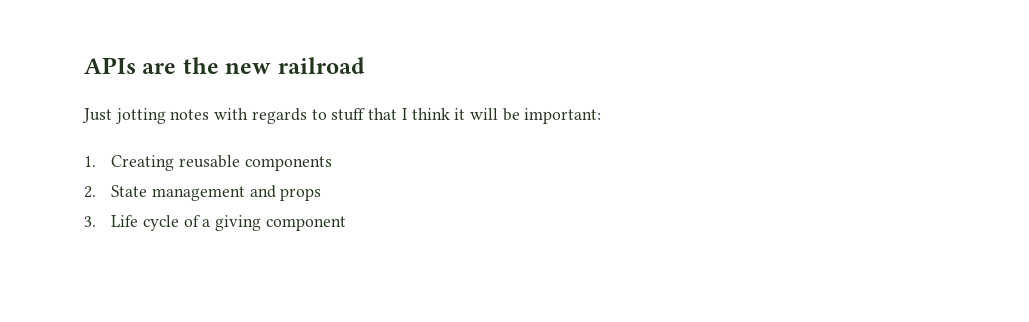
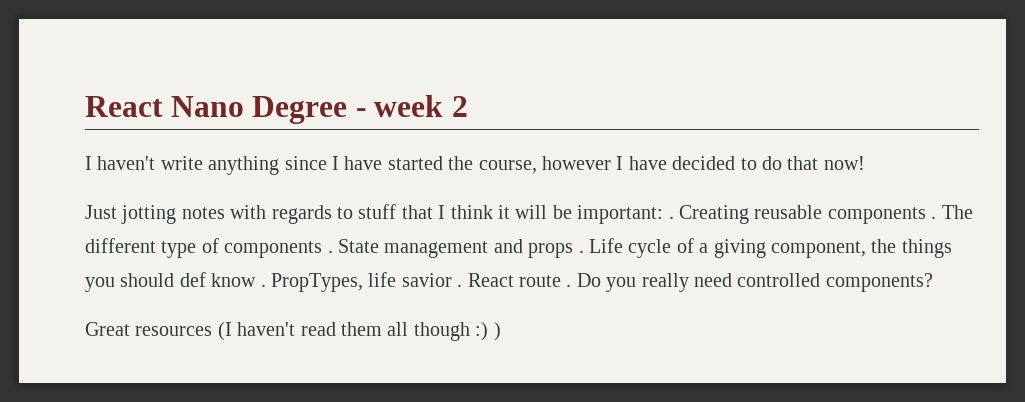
- APIs are the new railroad
+ React Nano Degree - week 2
+ I haven't write anything since I have started the course, however I have decided to do that now!
- Just jotting notes with regards to stuff that I think it will be important:
- 1. Creating reusable components
- 2. State management and props
- 3. Life cycle of a giving component
+ Just jotting notes with regards to stuff that I think it will be important: . Creating reusable components . The different type of components . State management and props . Life cycle of a giving component, the things you should def know . PropTypes, life savior . React route . Do you really need controlled components?
+ Great resources (I haven't read them all though :) )

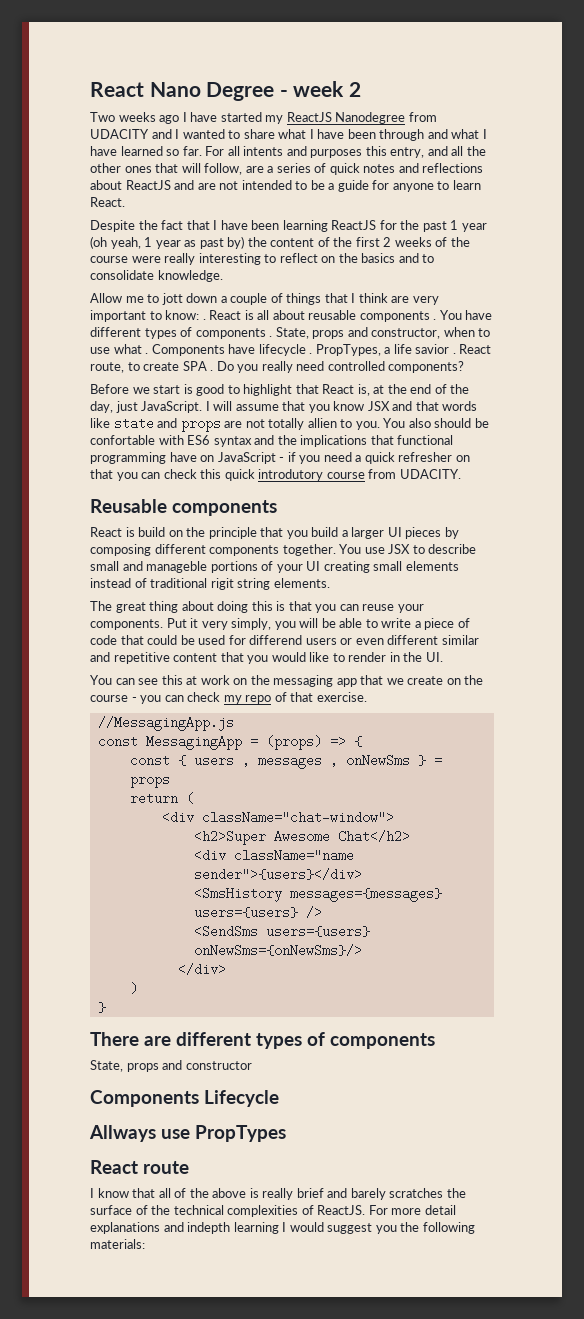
- I haven't write anything since I have started the course, however I have decided to do that now!
- Just jotting notes with regards to stuff that I think it will be important: . Creating reusable components . The different type of components . State management and props . Life cycle of a giving component, the things you should def know .
+ Two weeks ago I have started my ReactJS Nanodegree from UDACITY and I wanted to share what I have been through and what I have learned so far. For all intents and purposes this entry, and all the other ones that will follow, are a series of quick notes and reflections about ReactJS and are not intended to be a guide for anyone to learn React.
+ Despite the fact that I have been learning ReactJS for the past 1 year (oh yeah, 1 year as past by) the content of the first 2 weeks of the course were really interesting to reflect on the basics and to consolidate knowledge.
+ Allow me to jott down a couple of things that I think are very important to know: . React is all about reusable components . You have different types of components . State, props and constructor, when to use what . Components have lifecycle .
- PropTypes, life savior .
+ PropTypes, a life savior .
- React route .
+ React route, to create SPA .
- Great resources (I haven't read them all though :) )
+ Before we start is good to highlight that React is, at the end of the day, just JavaScript. I will assume that you know JSX and that words like state and props are not totally allien to you. You also should be confortable with ES6 syntax and the implications that functional programming have on JavaScript - if you need a quick refresher on that you can check this quick introdutory course from UDACITY.
+ Reusable components
+ React is build on the principle that you build a larger UI pieces by composing different components together. You use JSX to describe small and manageble portions of your UI creating small elements instead of traditional rigit string elements.
+ The great thing about doing this is that you can reuse your components. Put it very simply, you will be able to write a piece of code that could be used for differend users or even different similar and repetitive content that you would like to render in the UI.
+ You can see this at work on the messaging app that we create on the course - you can check my repo of that exercise.
+ //MessagingApp.js
+ const MessagingApp = (props) => {
+ const { users , messages , onNewSms } = props
+ return (
+ <div className="chat-window">
+ <h2>Super Awesome Chat</h2>
+ <div className="name sender">{users}</div>
+ <SmsHistory messages={messages} users={users} />
+ <SendSms users={users} onNewSms={onNewSms}/>
+ </div>
+ )
+ }
+ There are different types of components
+ State, props and constructor
+ Components Lifecycle
+ Allways use PropTypes
+ React route
+ I know that all of the above is really brief and barely scratches the surface of the technical complexities of ReactJS. For more detail explanations and indepth learning I would suggest you the following materials:

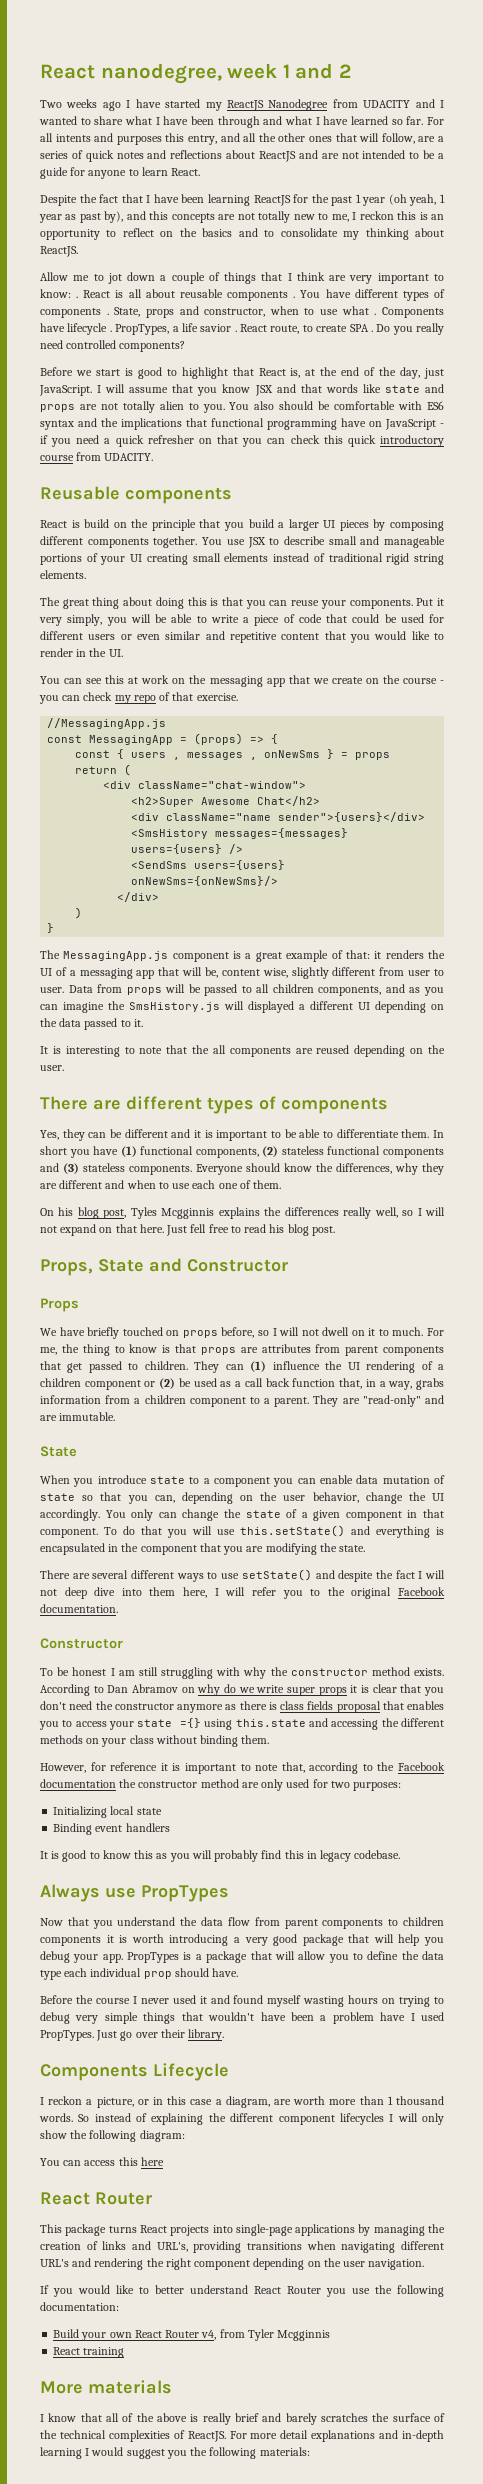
- React Nano Degree - week 2
+ React nanodegree, week 1 and 2
- Despite the fact that I have been learning ReactJS for the past 1 year (oh yeah, 1 year as past by) the content of the first 2 weeks of the course were really interesting to reflect on the basics and to consolidate knowledge.
+ Despite the fact that I have been learning ReactJS for the past 1 year (oh yeah, 1 year as past by), and this concepts are not totally new to me, I reckon this is an opportunity to reflect on the basics and to consolidate my thinking about ReactJS.
- Allow me to jott down a couple of things that I think are very important to know: .
+ Allow me to jot down a couple of things that I think are very important to know: .
- I will assume that you know JSX and that words like state and props are not totally allien to you.
+ I will assume that you know JSX and that words like state and props are not totally alien to you.
- You also should be confortable with ES6 syntax and the implications that functional programming have on JavaScript - if you need a quick refresher on that you can check this quick introdutory course from UDACITY.
+ You also should be comfortable with ES6 syntax and the implications that functional programming have on JavaScript - if you need a quick refresher on that you can check this quick introductory course from UDACITY.
- You use JSX to describe small and manageble portions of your UI creating small elements instead of traditional rigit string elements.
+ You use JSX to describe small and manageable portions of your UI creating small elements instead of traditional rigid string elements.
- Put it very simply, you will be able to write a piece of code that could be used for differend users or even different similar and repetitive content that you would like to render in the UI.
+ Put it very simply, you will be able to write a piece of code that could be used for different users or even similar and repetitive content that you would like to render in the UI.
+ The MessagingApp.js component is a great example of that: it renders the UI of a messaging app that will be, content wise, slightly different from user to user. Data from props will be passed to all children components, and as you can imagine the SmsHistory.js will displayed a different UI depending on the data passed to it.
+ It is interesting to note that the all components are reused depending on the user.
- State, props and constructor
+ Yes, they can be different and it is important to be able to differentiate them. In short you have (1) functional components, (2) stateless functional components and (3) stateless components. Everyone should know the differences, why they are different and when to use each one of them.
+ On his blog post, Tyles Mcgginnis explains the differences really well, so I will not expand on that here. Just fell free to read his blog post.
+ Props, State and Constructor
+ Props
+ We have briefly touched on props before, so I will not dwell on it to much. For me, the thing to know is that props are attributes from parent components that get passed to children. They can (1) influence the UI rendering of a children component or (2) be used as a call back function that, in a way, grabs information from a children component to a parent. They are "read-only" and are immutable.
+ State
+ When you introduce state to a component you can enable data mutation of state so that you can, depending on the user behavior, change the UI accordingly. You only can change the state of a given component in that component. To do that you will use this.setState() and everything is encapsulated in the component that you are modifying the state.
+ There are several different ways to use setState() and despite the fact I will not deep dive into them here, I will refer you to the original Facebook documentation.
+ Constructor
+ To be honest I am still struggling with why the constructor method exists. According to Dan Abramov on why do we write super props it is clear that you don't need the constructor anymore as there is class fields proposal that enables you to access your state ={} using this.state and accessing the different methods on your class without binding them.
+ However, for reference it is important to note that, according to the Facebook documentation the constructor method are only used for two purposes:
+ Initializing local state
+ Binding event handlers
+ It is good to know this as you will probably find this in legacy codebase.
+ Always use PropTypes
+ Now that you understand the data flow from parent components to children components it is worth introducing a very good package that will help you debug your app. PropTypes is a package that will allow you to define the data type each individual prop should have.
+ Before the course I never used it and found myself wasting hours on trying to debug very simple things that wouldn't have been a problem have I used PropTypes. Just go over their library.
  Components Lifecycle
- Allways use PropTypes
- React route
+ I reckon a picture, or in this case a diagram, are worth more than 1 thousand words. So instead of explaining the different component lifecycles I will only show the following diagram:
+ You can access this here
+ React Router
+ This package turns React projects into single-page applications by managing the creation of links and URL's, providing transitions when navigating different URL's and rendering the right component depending on the user navigation.
+ If you would like to better understand React Router you use the following documentation:
+ Build your own React Router v4, from Tyler Mcgginnis
+ React training
+ More materials
- For more detail explanations and indepth learning I would suggest you the following materials:
+ For more detail explanations and in-depth learning I would suggest you the following materials:

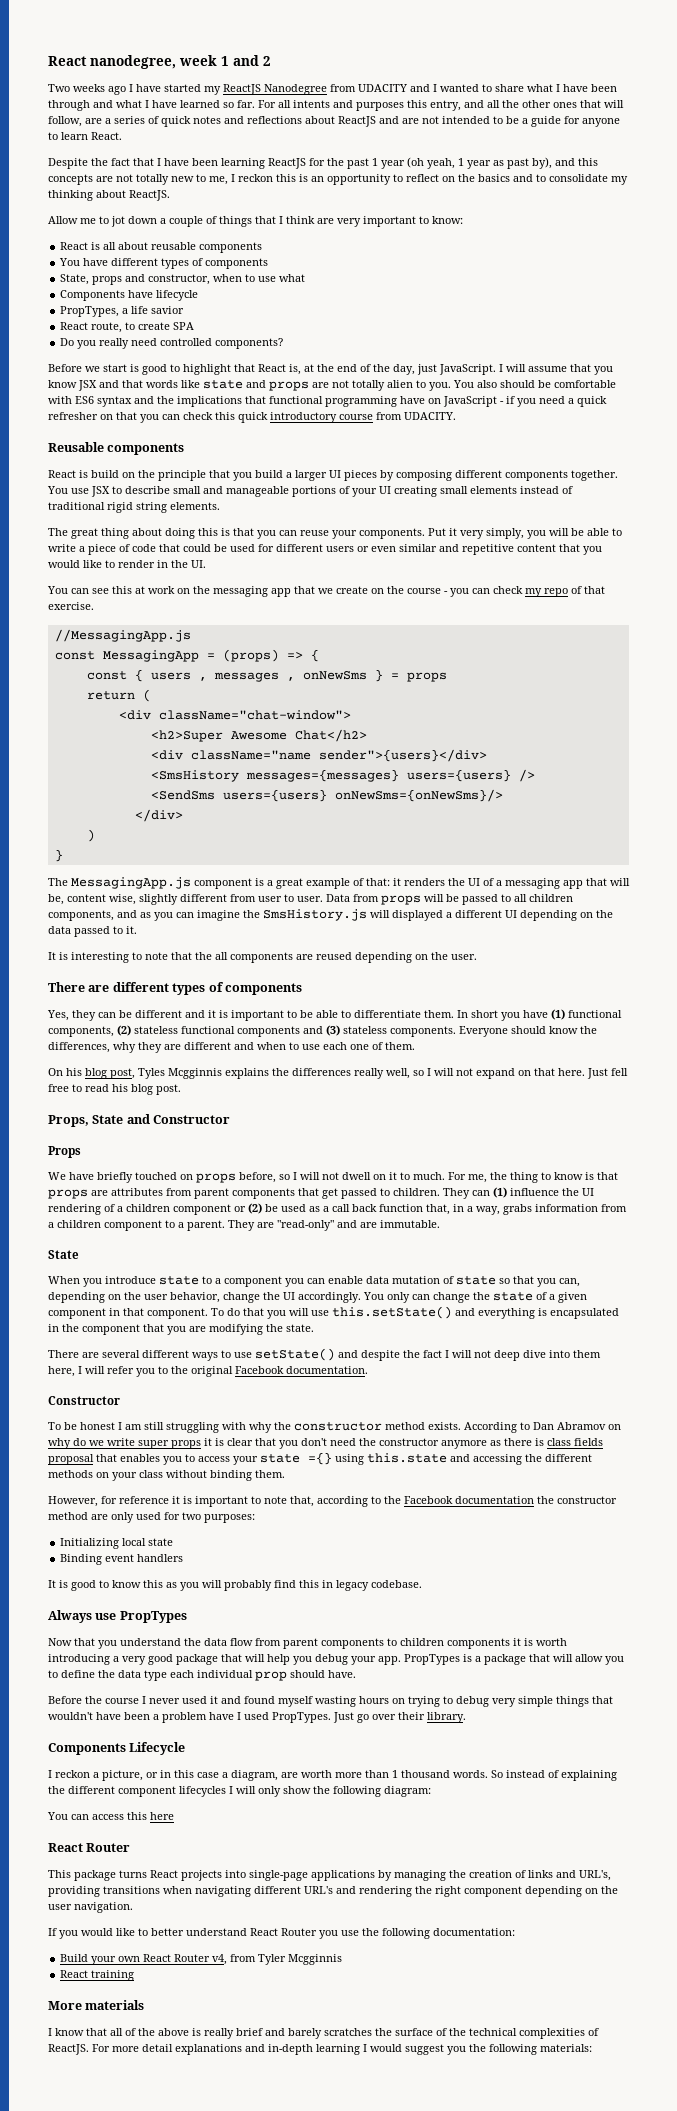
- Allow me to jot down a couple of things that I think are very important to know: . React is all about reusable components . You have different types of components . State, props and constructor, when to use what . Components have lifecycle . PropTypes, a life savior . React route, to create SPA . Do you really need controlled components?
+ Allow me to jot down a couple of things that I think are very important to know:
+ React is all about reusable components
+ You have different types of components
+ State, props and constructor, when to use what
+ Components have lifecycle
+ PropTypes, a life savior
+ React route, to create SPA
+ Do you really need controlled components?

